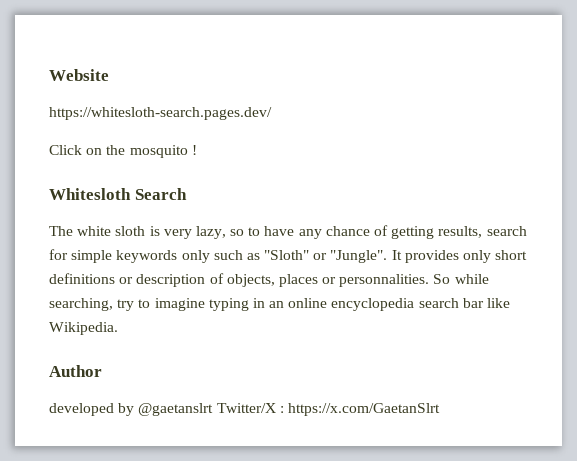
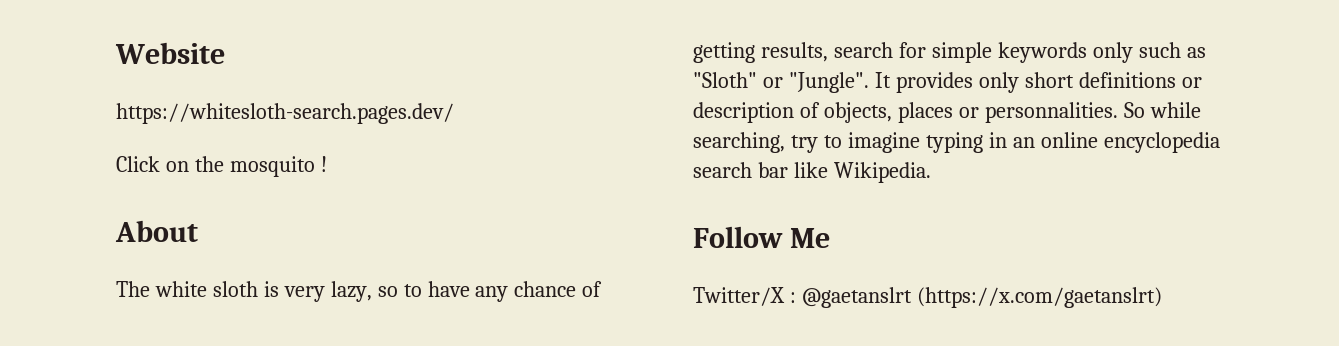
- Whitesloth Search
+ About
- Author
- developed by @gaetanslrt Twitter/X : https://x.com/GaetanSlrt
+ Follow Me
+ Twitter/X : @gaetanslrt (https://x.com/gaetanslrt)

